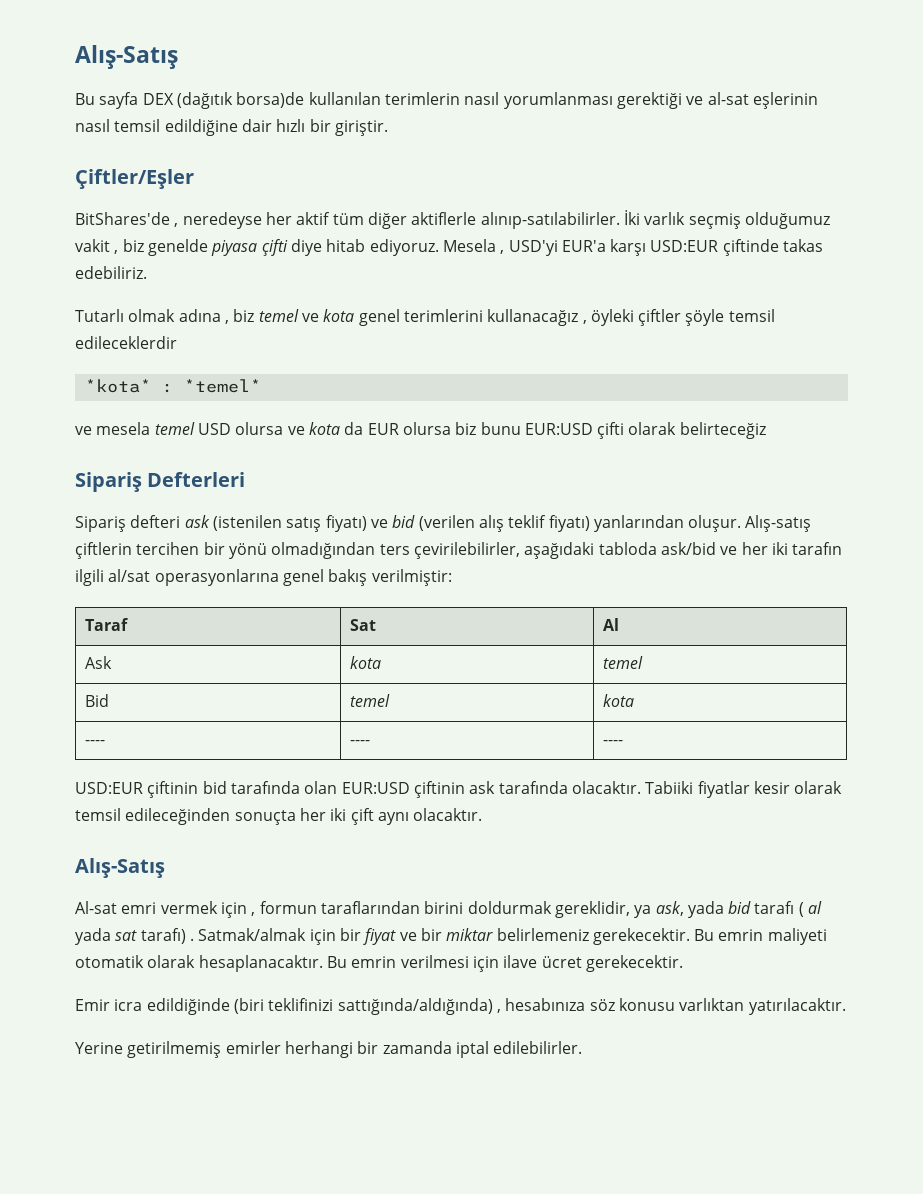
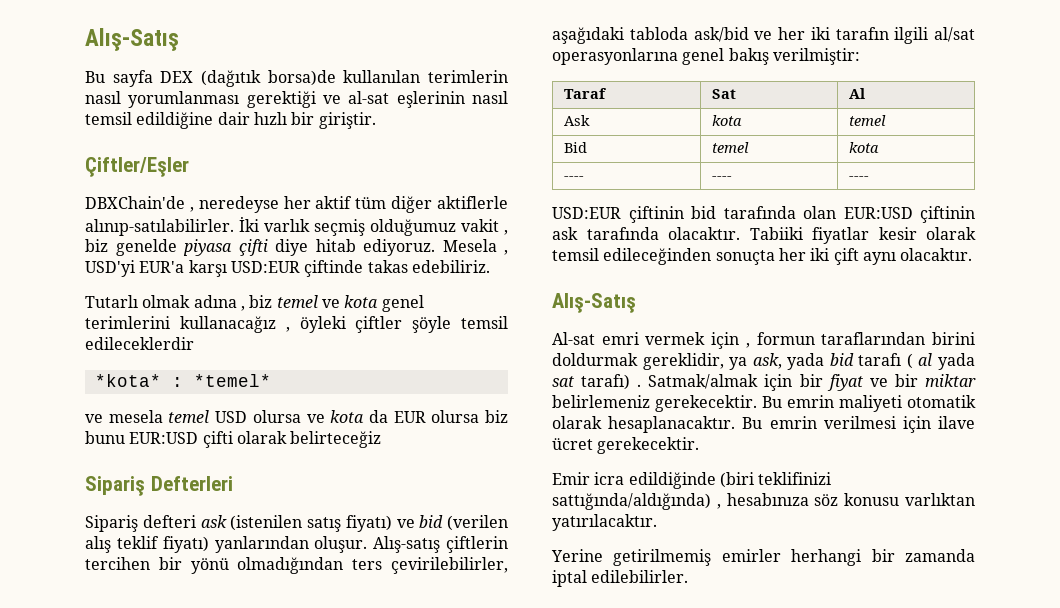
- BitShares'de , neredeyse her aktif tüm diğer aktiflerle alınıp-satılabilirler.
+ DBXChain'de , neredeyse her aktif tüm diğer aktiflerle alınıp-satılabilirler.

